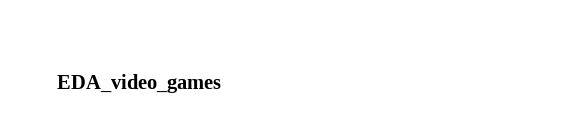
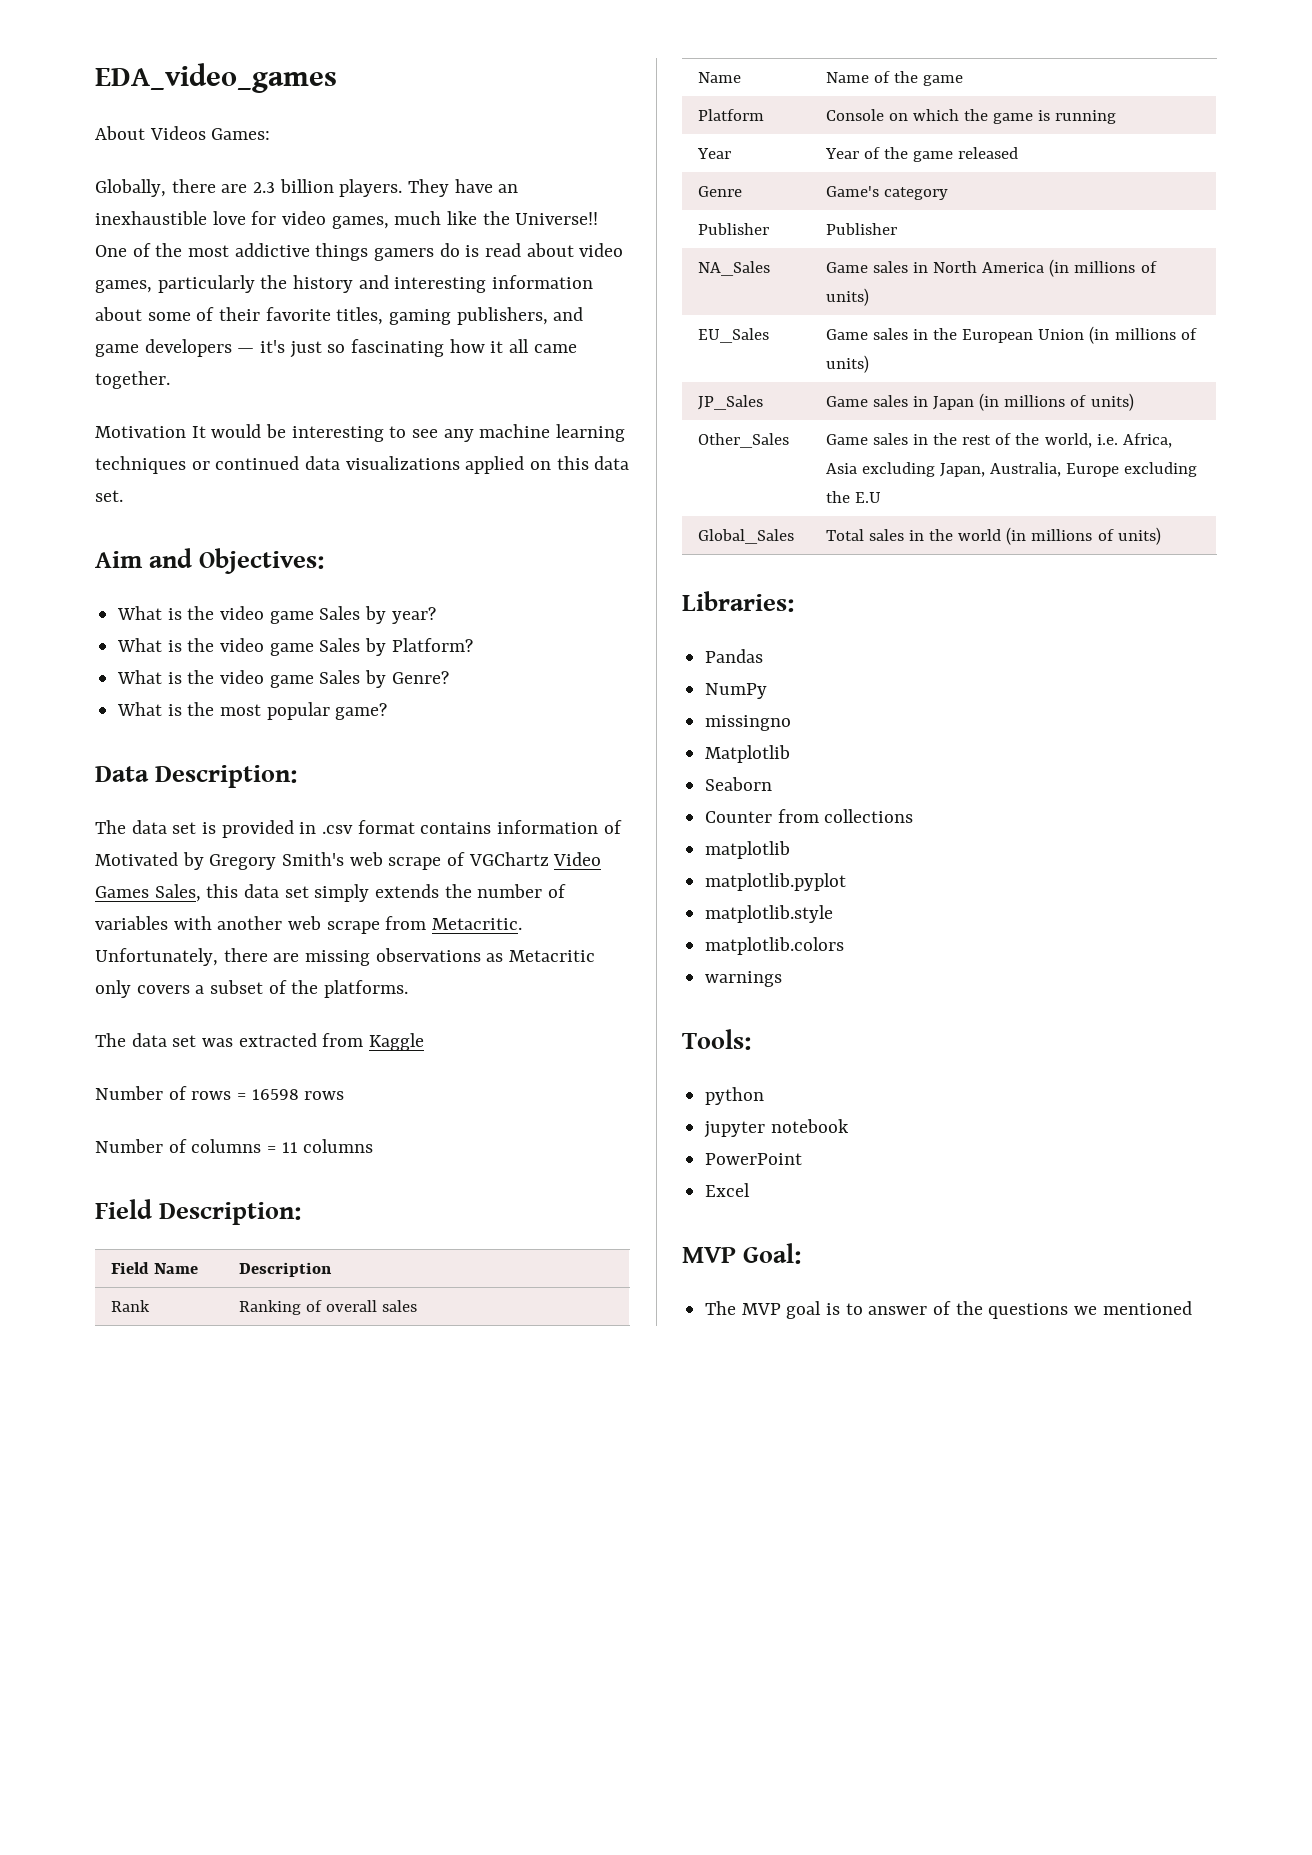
+ About Videos Games:
+ Globally, there are 2.3 billion players. They have an inexhaustible love for video games, much like the Universe!! One of the most addictive things gamers do is read about video games, particularly the history and interesting information about some of their favorite titles, gaming publishers, and game developers — it's just so fascinating how it all came together.
+ Motivation It would be interesting to see any machine learning techniques or continued data visualizations applied on this data set.
+ Aim and Objectives:
+ What is the video game Sales by year?
+ What is the video game Sales by Platform?
+ What is the video game Sales by Genre?
+ What is the most popular game?
+ Data Description:
+ The data set is provided in .csv format contains information of Motivated by Gregory Smith's web scrape of VGChartz Video Games Sales, this data set simply extends the number of variables with another web scrape from Metacritic. Unfortunately, there are missing observations as Metacritic only covers a subset of the platforms.
+ The data set was extracted from Kaggle
+ Number of rows = 16598 rows
+ Number of columns = 11 columns
+ Field Description:
+ Field Name | Description
+ Rank | Ranking of overall sales
+ Name | Name of the game
+ Platform | Console on which the game is running
+ Year | Year of the game released
+ Genre | Game's category
+ Publisher | Publisher
+ NA_Sales | Game sales in North America (in millions of units)
+ EU_Sales | Game sales in the European Union (in millions of units)
+ JP_Sales | Game sales in Japan (in millions of units)
+ Other_Sales | Game sales in the rest of the world, i.e. Africa, Asia excluding Japan, Australia, Europe excluding the E.U
+ Global_Sales | Total sales in the world (in millions of units)
+ Libraries:
+ Pandas
+ NumPy
+ missingno
+ Matplotlib
+ Seaborn
+ Counter from collections
+ matplotlib
+ matplotlib.pyplot
+ matplotlib.style
+ matplotlib.colors
+ warnings
+ Tools:
+ python
+ jupyter notebook
+ PowerPoint
+ Excel
+ MVP Goal:
+ The MVP goal is to answer of the questions we mentioned

